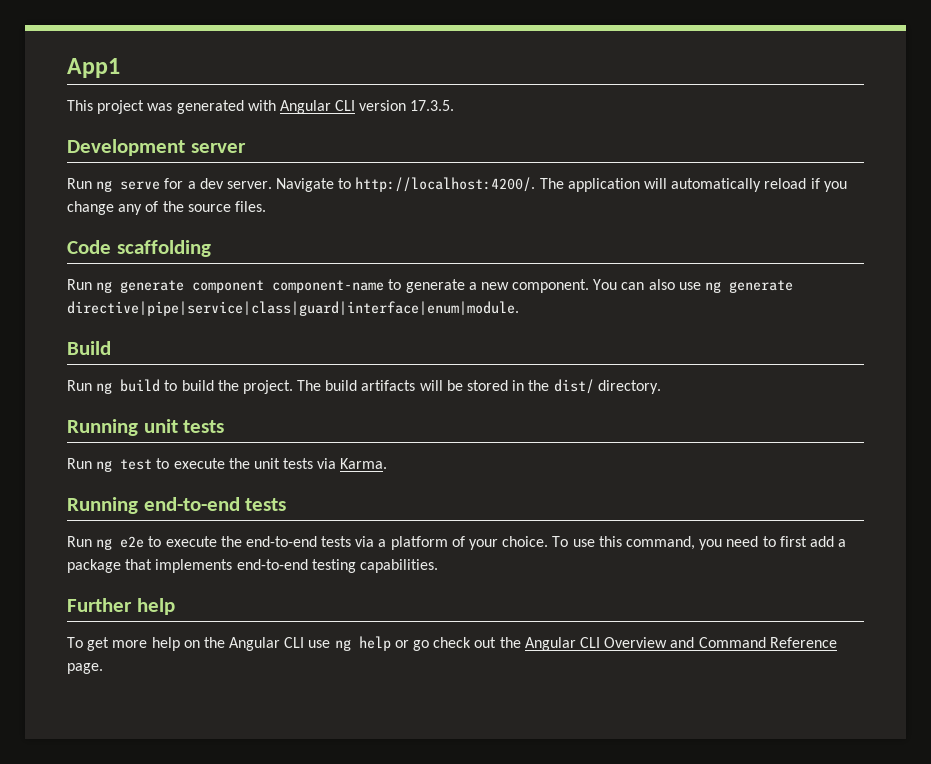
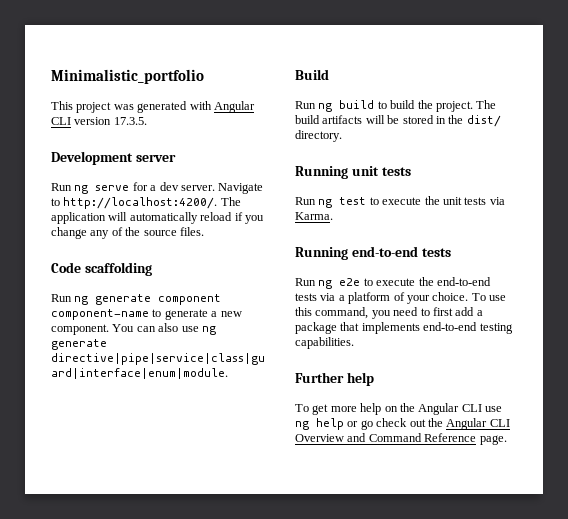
- App1
+ Minimalistic_portfolio

